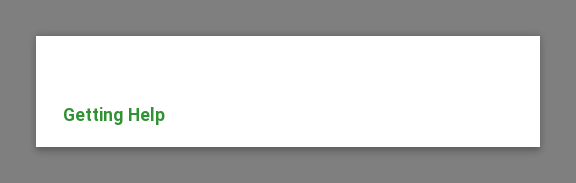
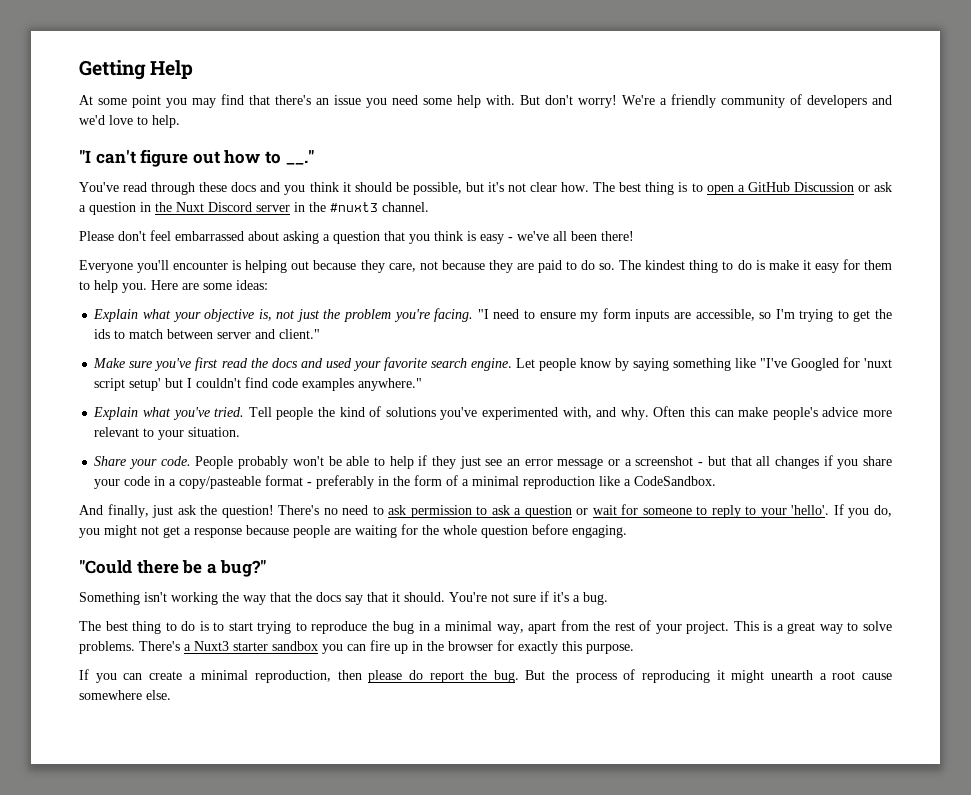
+ At some point you may find that there's an issue you need some help with. But don't worry! We're a friendly community of developers and we'd love to help.
+ "I can't figure out how to __."
+ You've read through these docs and you think it should be possible, but it's not clear how. The best thing is to open a GitHub Discussion or ask a question in the Nuxt Discord server in the #nuxt3 channel.
+ Please don't feel embarrassed about asking a question that you think is easy - we've all been there!
+ Everyone you'll encounter is helping out because they care, not because they are paid to do so. The kindest thing to do is make it easy for them to help you. Here are some ideas:
+ Explain what your objective is, not just the problem you're facing. "I need to ensure my form inputs are accessible, so I'm trying to get the ids to match between server and client."
+ Make sure you've first read the docs and used your favorite search engine. Let people know by saying something like "I've Googled for 'nuxt script setup' but I couldn't find code examples anywhere."
+ Explain what you've tried. Tell people the kind of solutions you've experimented with, and why. Often this can make people's advice more relevant to your situation.
+ Share your code. People probably won't be able to help if they just see an error message or a screenshot - but that all changes if you share your code in a copy/pasteable format - preferably in the form of a minimal reproduction like a CodeSandbox.
+ And finally, just ask the question! There's no need to ask permission to ask a question or wait for someone to reply to your 'hello'. If you do, you might not get a response because people are waiting for the whole question before engaging.
+ "Could there be a bug?"
+ Something isn't working the way that the docs say that it should. You're not sure if it's a bug.
+ The best thing to do is to start trying to reproduce the bug in a minimal way, apart from the rest of your project. This is a great way to solve problems. There's a Nuxt3 starter sandbox you can fire up in the browser for exactly this purpose.
+ If you can create a minimal reproduction, then please do report the bug. But the process of reproducing it might unearth a root cause somewhere else.

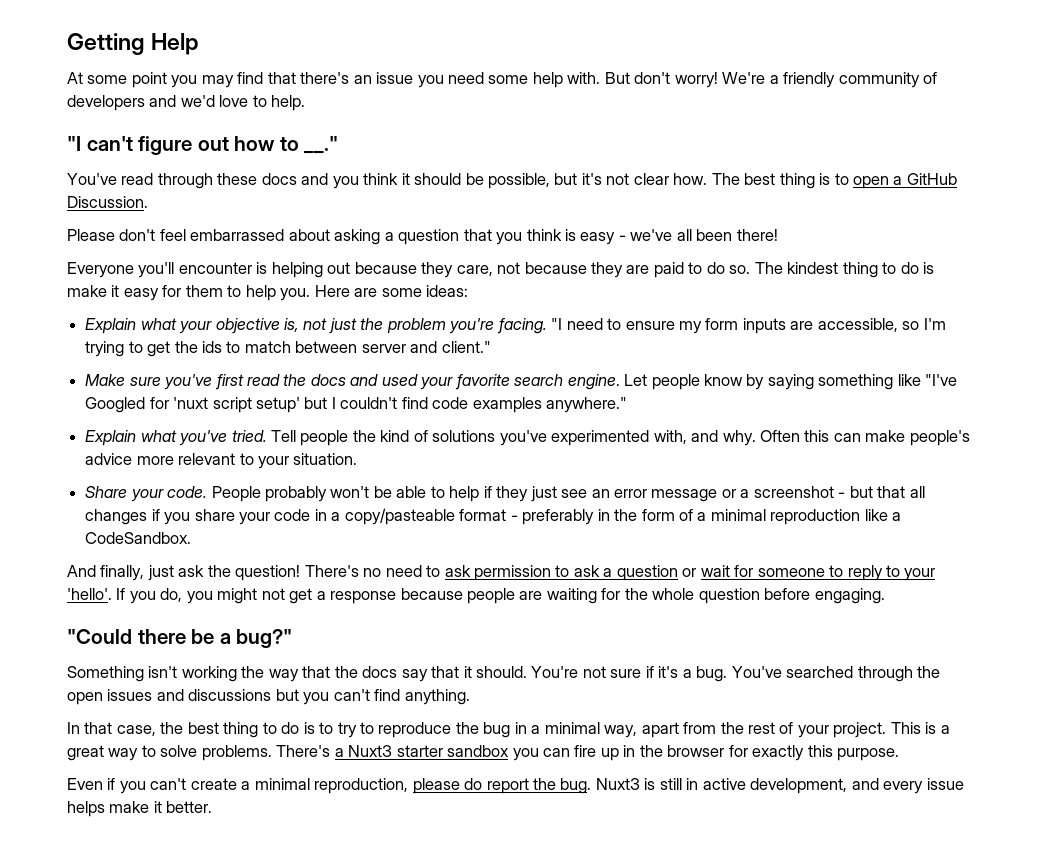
- The best thing is to open a GitHub Discussion or ask a question in the Nuxt Discord server in the #nuxt3 channel.
+ The best thing is to open a GitHub Discussion.
- You're not sure if it's a bug.
- The best thing to do is to start trying to reproduce the bug in a minimal way, apart from the rest of your project.
+ You're not sure if it's a bug. You've searched through the open issues and discussions but you can't find anything.
+ In that case, the best thing to do is to try to reproduce the bug in a minimal way, apart from the rest of your project.
- If you can create a minimal reproduction, then please do report the bug.
+ Even if you can't create a minimal reproduction, please do report the bug.
- But the process of reproducing it might unearth a root cause somewhere else.
+ Nuxt3 is still in active development, and every issue helps make it better.

